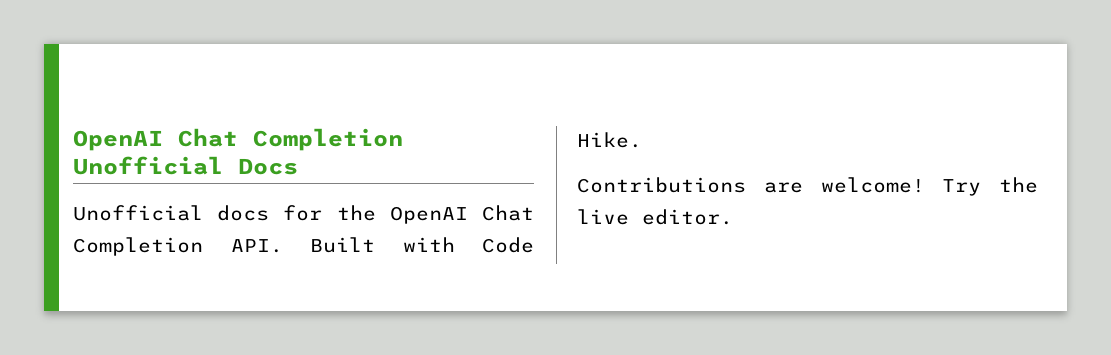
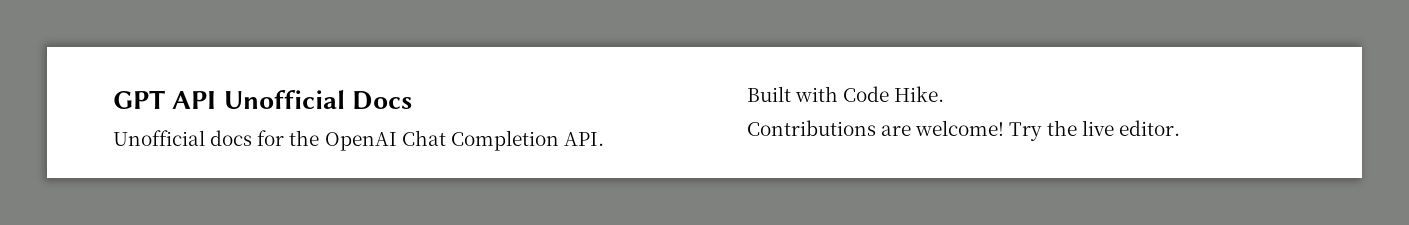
- OpenAI Chat Completion Unofficial Docs
+ GPT API Unofficial Docs
- Unofficial docs for the OpenAI Chat Completion API. Built with Code Hike.
+ Unofficial docs for the OpenAI Chat Completion API.
+ Built with Code Hike.

